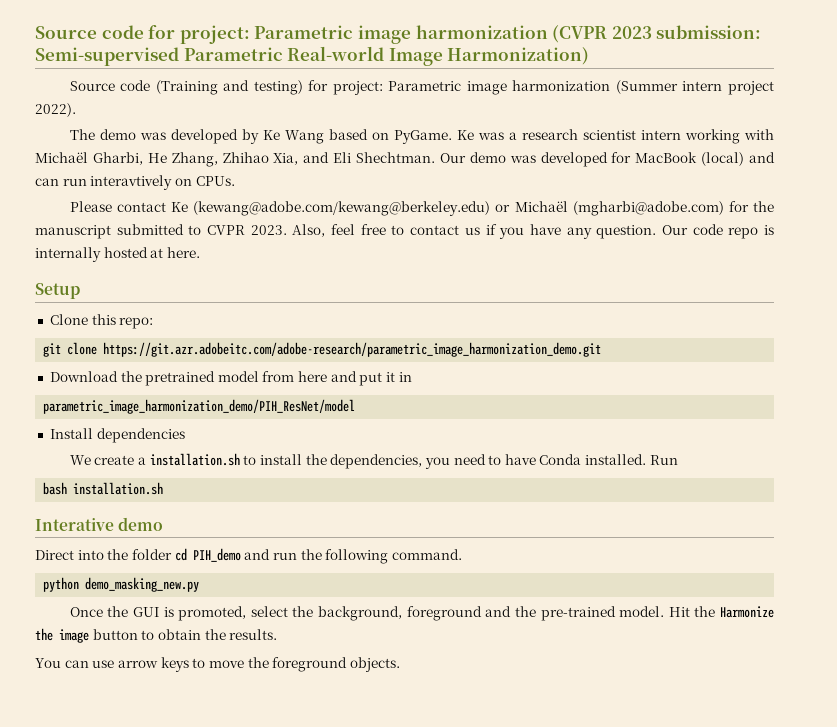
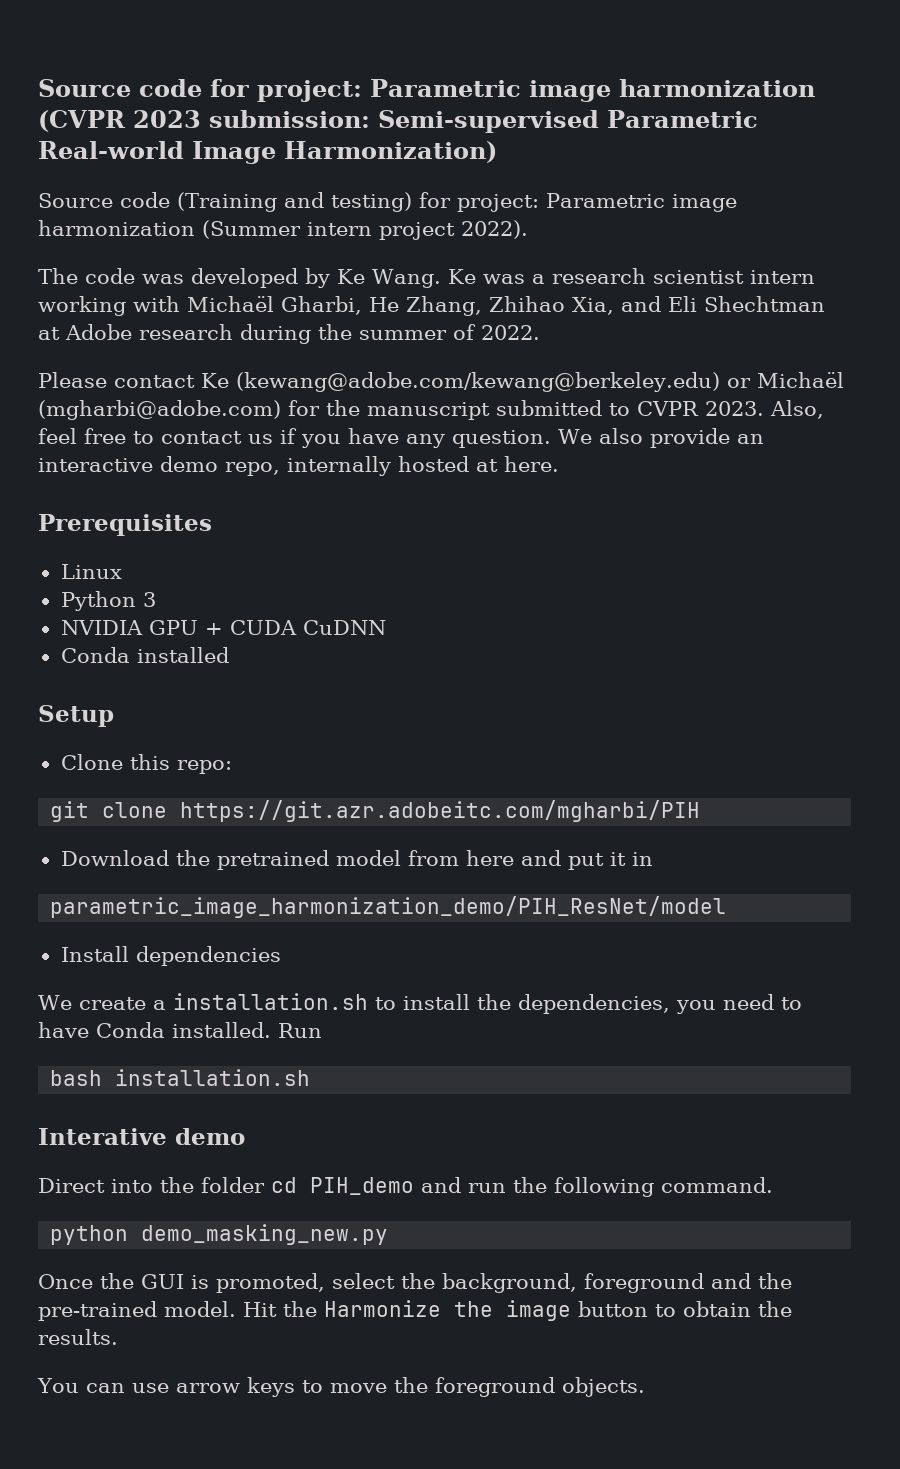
- The demo was developed by Ke Wang based on PyGame.
+ The code was developed by Ke Wang.
- Ke was a research scientist intern working with Michaël Gharbi, He Zhang, Zhihao Xia, and Eli Shechtman. Our demo was developed for MacBook (local) and can run interavtively on CPUs.
+ Ke was a research scientist intern working with Michaël Gharbi, He Zhang, Zhihao Xia, and Eli Shechtman at Adobe research during the summer of 2022.
- Our code repo is internally hosted at here.
+ We also provide an interactive demo repo, internally hosted at here.
+ Prerequisites
+ Linux
+ Python 3
+ NVIDIA GPU + CUDA CuDNN
+ Conda installed
- git clone https://git.azr.adobeitc.com/adobe-research/parametric_image_harmonization_demo.git
+ git clone https://git.azr.adobeitc.com/mgharbi/PIH

